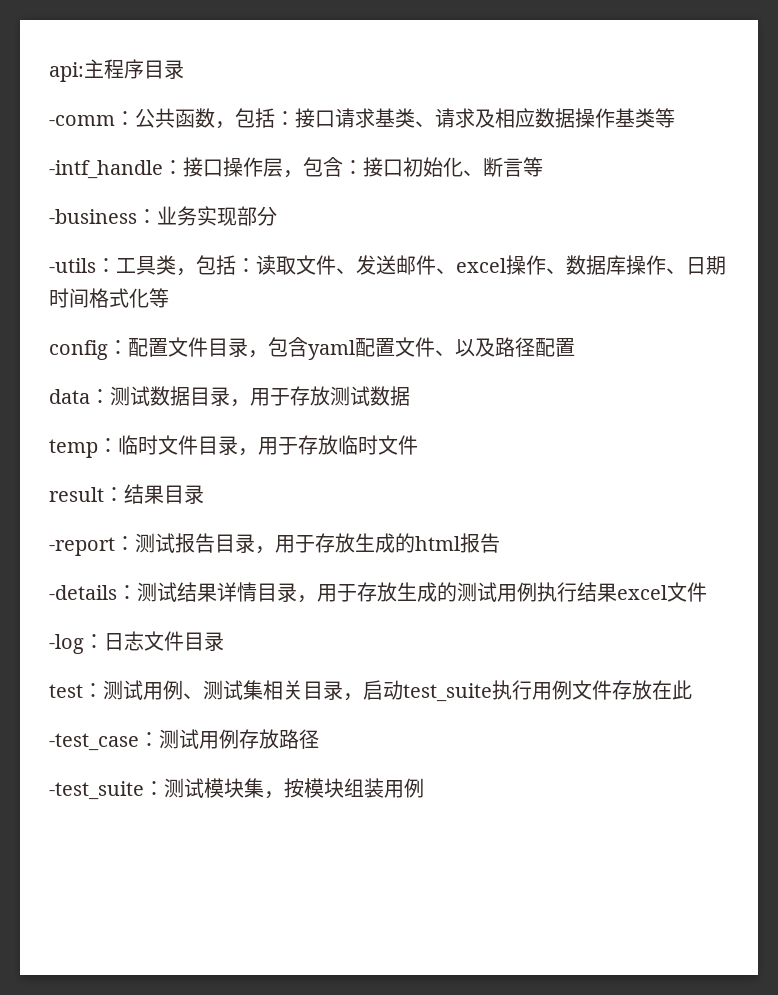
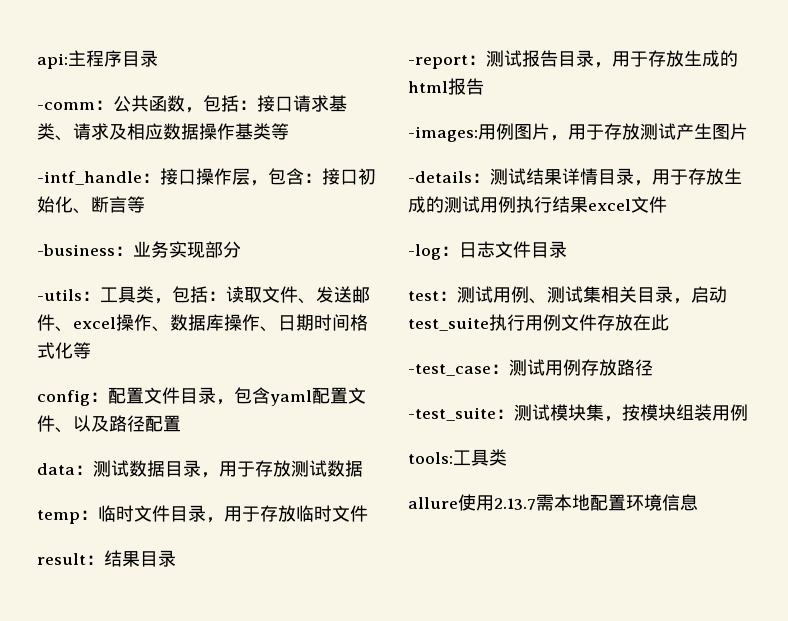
+ -images:用例图片，用于存放测试产生图片
+ tools:工具类
+ allure使用2.13.7需本地配置环境信息

